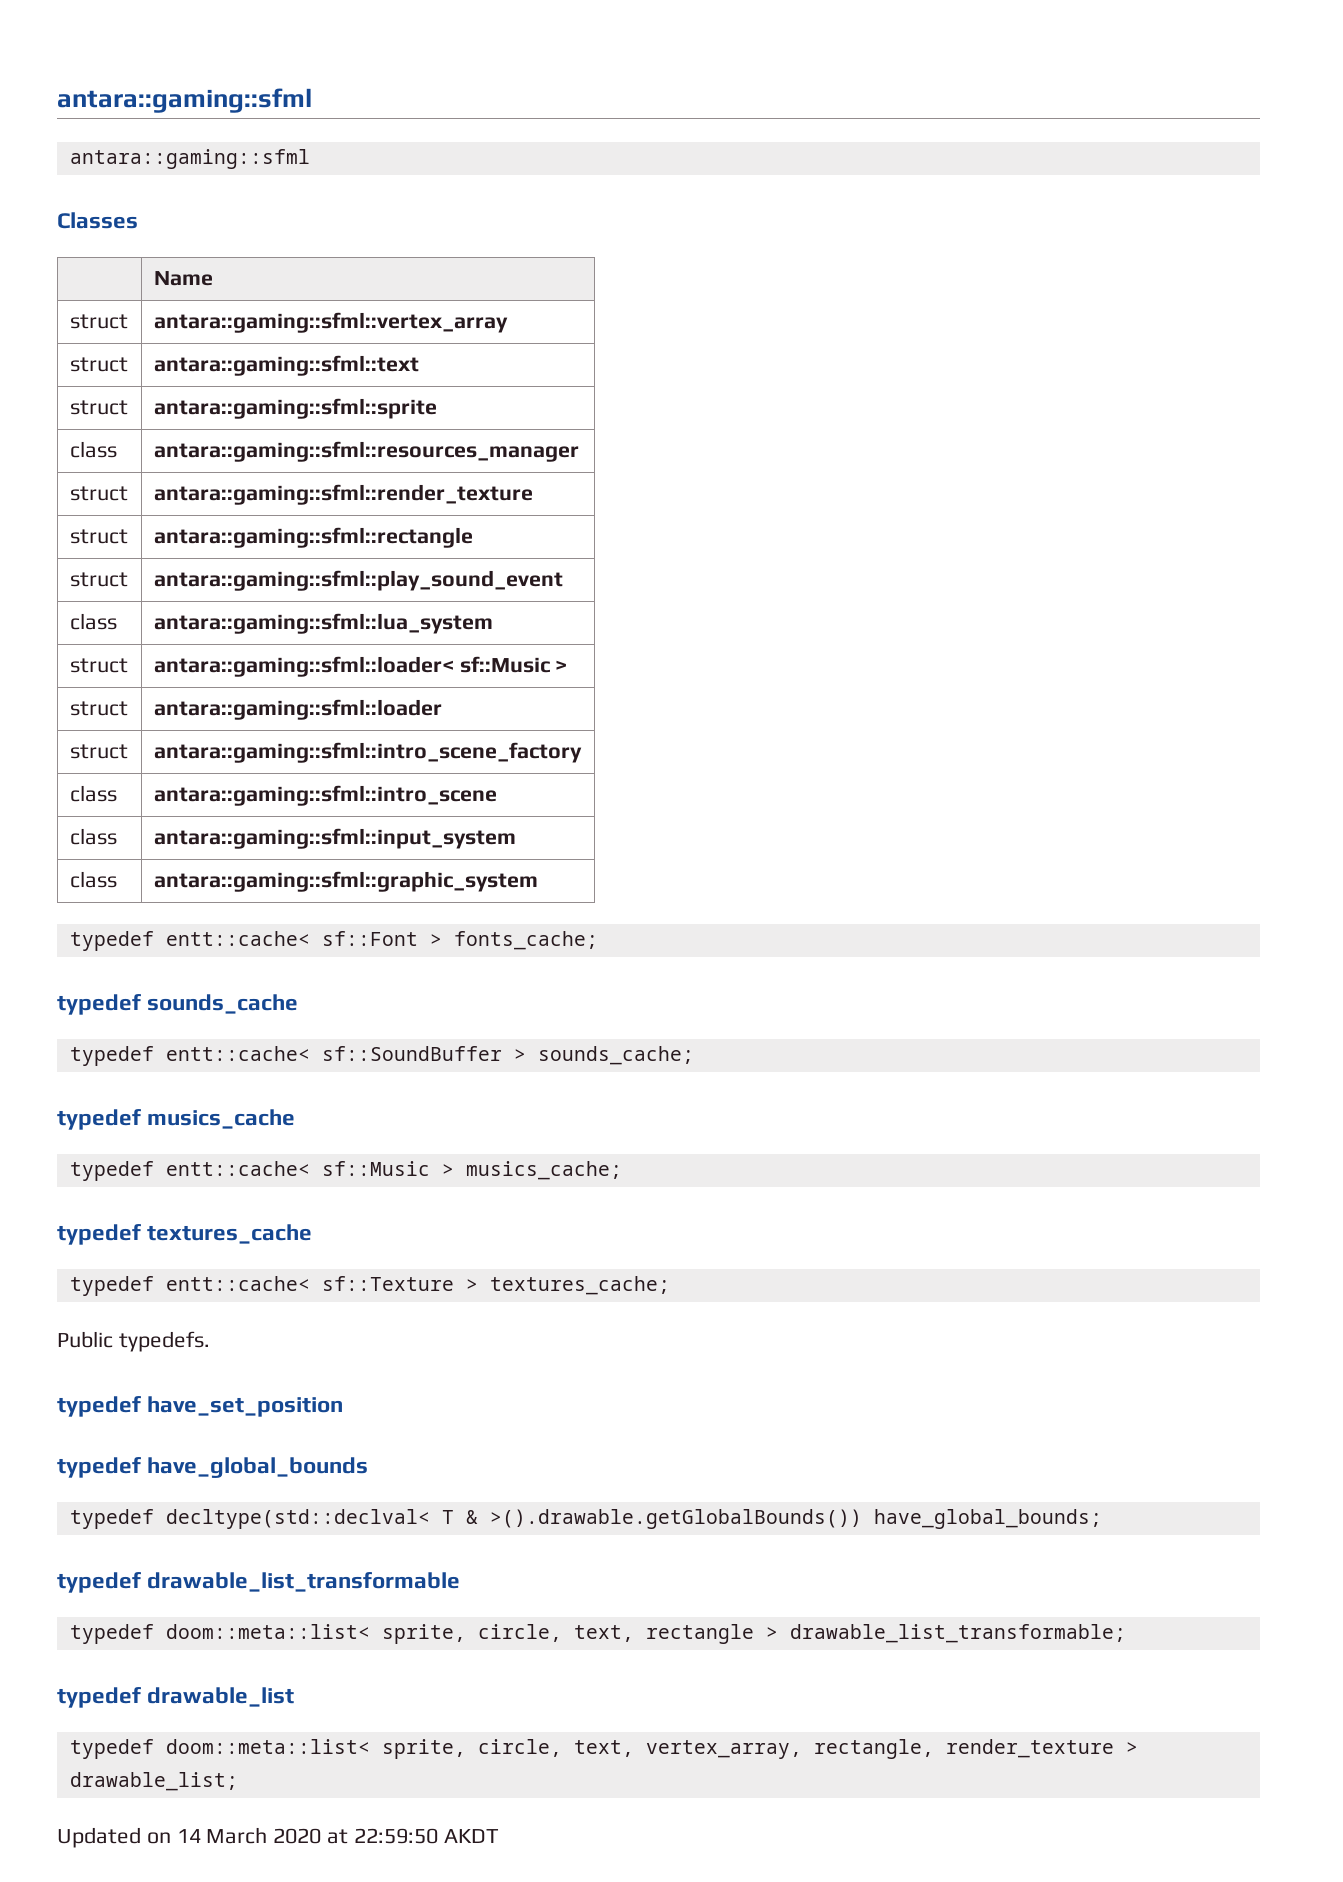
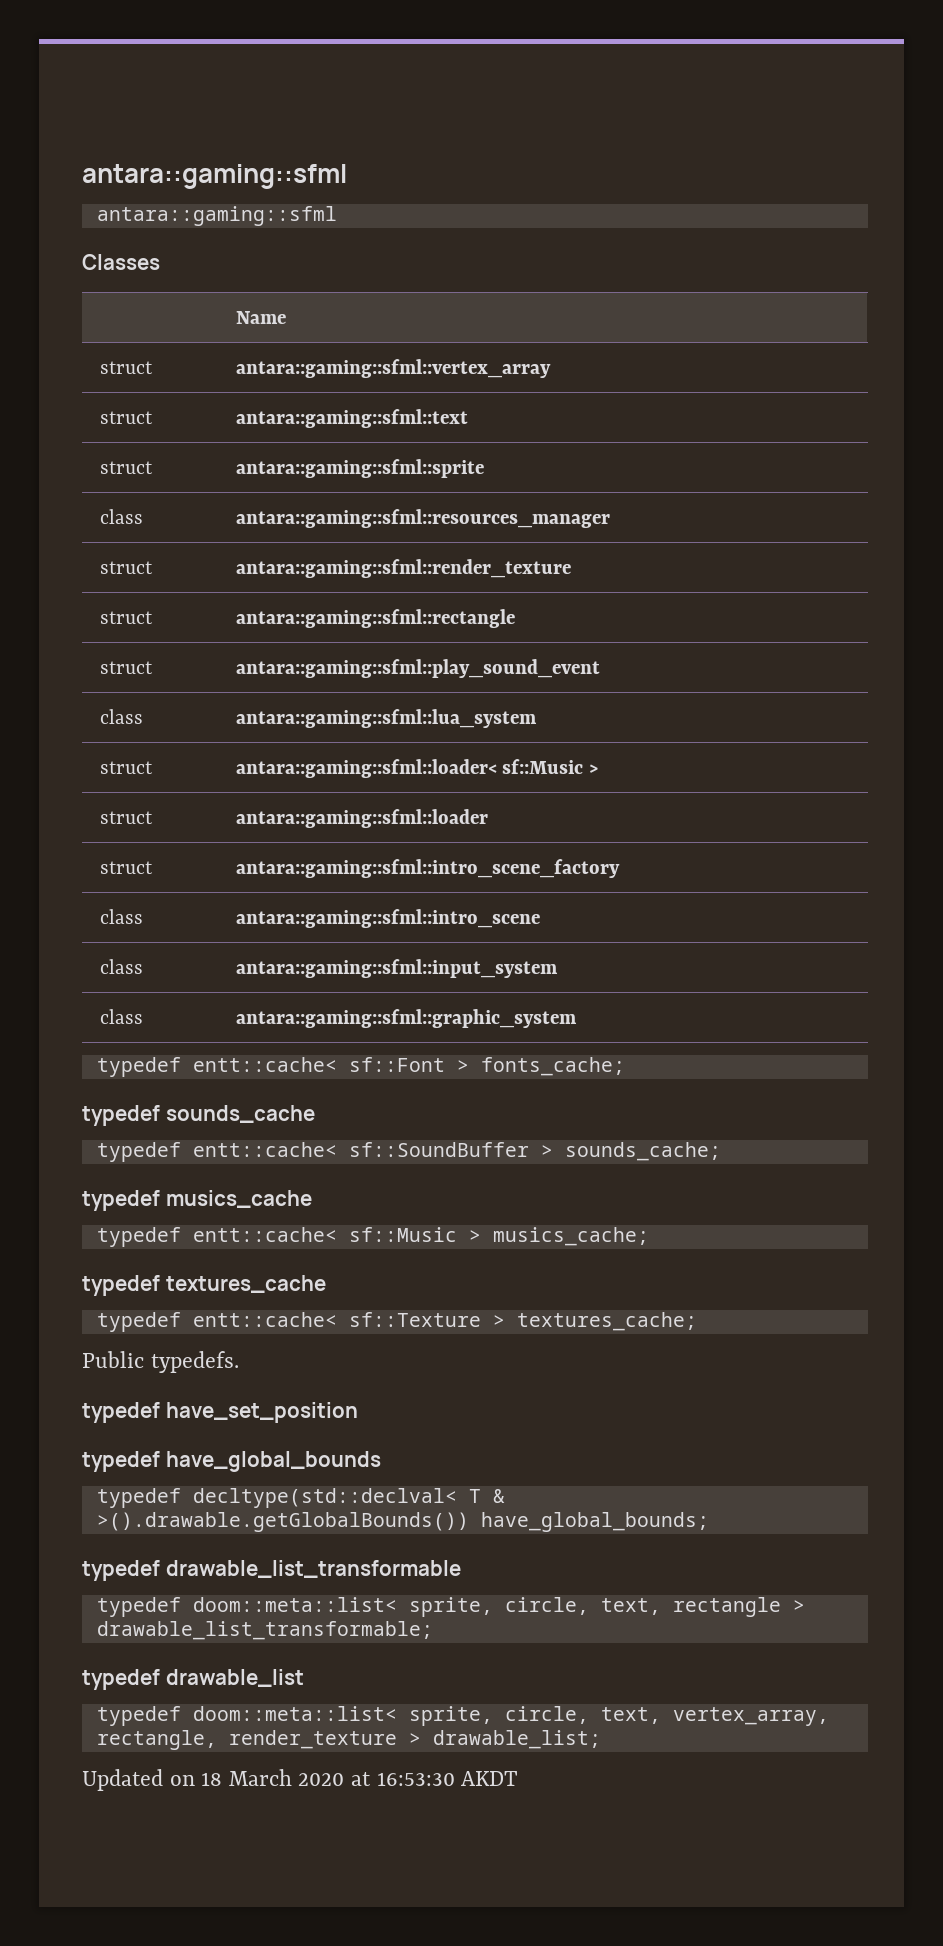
- Updated on 14 March 2020 at 22:59:50 AKDT
+ Updated on 18 March 2020 at 16:53:30 AKDT

